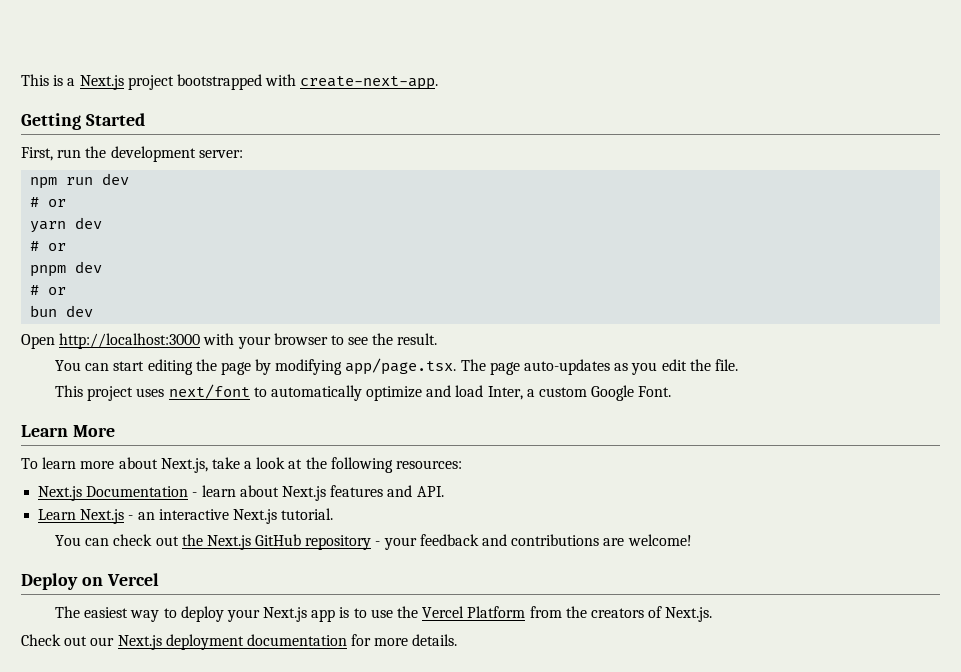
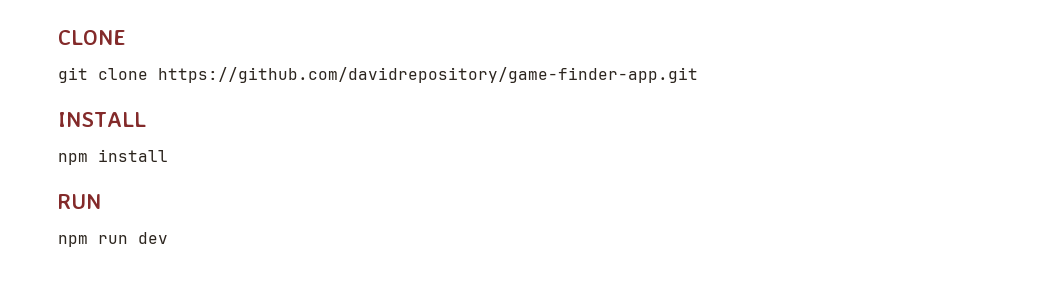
- This is a Next.js project bootstrapped with create-next-app.
- Getting Started
- First, run the development server:
+ CLONE
+ git clone https://github.com/davidrepository/game-finder-app.git
+ INSTALL
+ npm install
+ RUN
  npm run dev
- # or
- yarn dev
- # or
- pnpm dev
- # or
- bun dev
- Open http://localhost:3000 with your browser to see the result.
- You can start editing the page by modifying app/page.tsx. The page auto-updates as you edit the file.
- This project uses next/font to automatically optimize and load Inter, a custom Google Font.
- Learn More
- To learn more about Next.js, take a look at the following resources:
- Next.js Documentation - learn about Next.js features and API.
- Learn Next.js - an interactive Next.js tutorial.
- You can check out the Next.js GitHub repository - your feedback and contributions are welcome!
- Deploy on Vercel
- The easiest way to deploy your Next.js app is to use the Vercel Platform from the creators of Next.js.
- Check out our Next.js deployment documentation for more details.

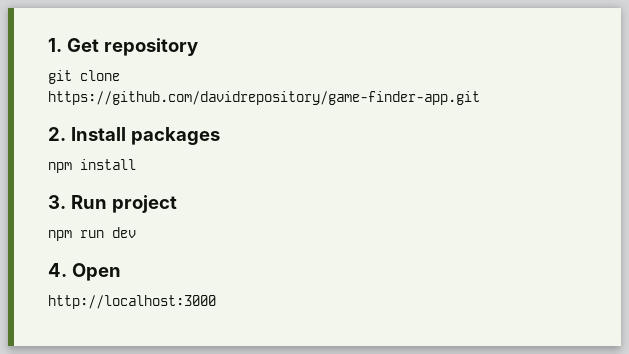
- CLONE
+ 1. Get repository
- INSTALL
+ 2. Install packages
- RUN
+ 3. Run project
+ 4. Open
+ http://localhost:3000

